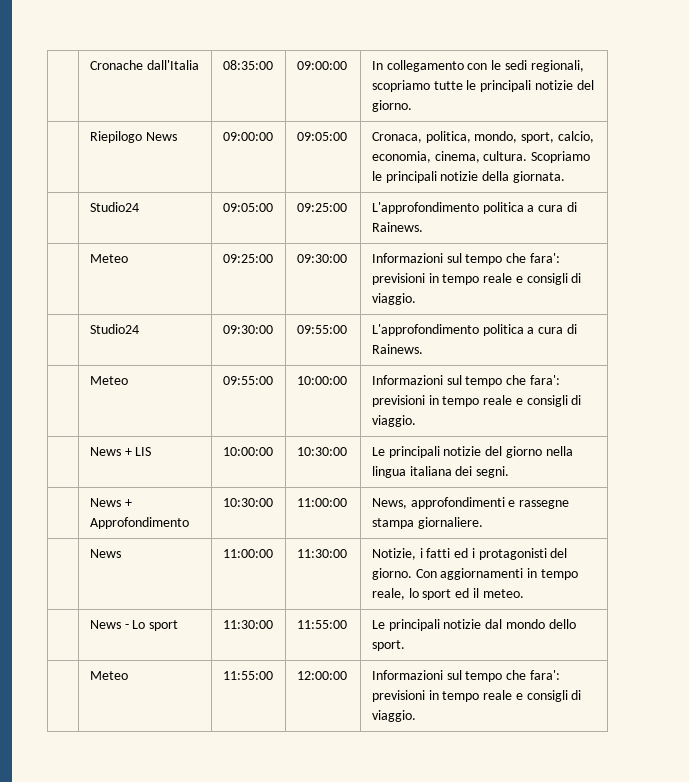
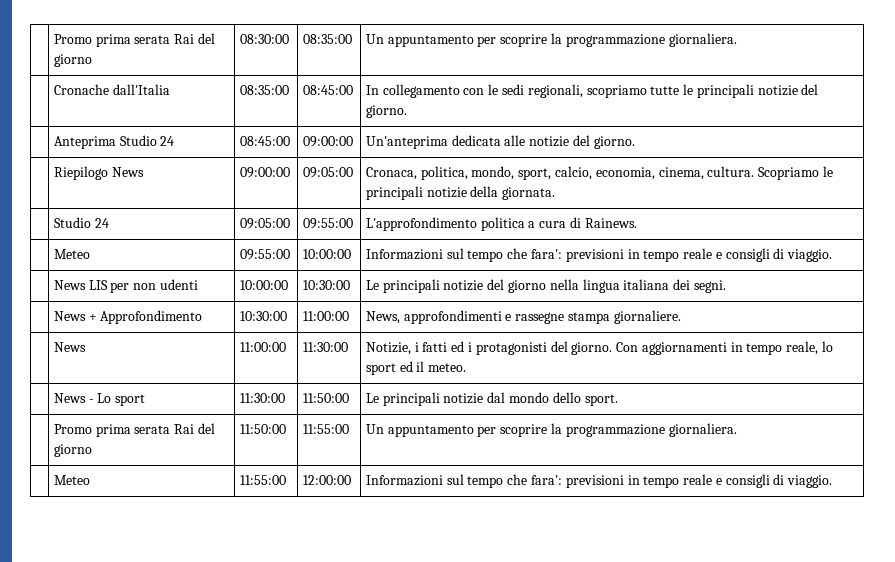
+ | Promo prima serata Rai del giorno | 08:30:00 | 08:35:00 | Un appuntamento per scoprire la programmazione giornaliera.
- | Cronache dall'Italia | 08:35:00 | 09:00:00 | In collegamento con le sedi regionali, scopriamo tutte le principali notizie del giorno.
+ | Cronache dall'Italia | 08:35:00 | 08:45:00 | In collegamento con le sedi regionali, scopriamo tutte le principali notizie del giorno.
+ | Anteprima Studio 24 | 08:45:00 | 09:00:00 | Un'anteprima dedicata alle notizie del giorno.
- | Studio24 | 09:05:00 | 09:25:00 | L'approfondimento politica a cura di Rainews.
- | Meteo | 09:25:00 | 09:30:00 | Informazioni sul tempo che fara': previsioni in tempo reale e consigli di viaggio.
- | Studio24 | 09:30:00 | 09:55:00 | L'approfondimento politica a cura di Rainews.
+ | Studio 24 | 09:05:00 | 09:55:00 | L'approfondimento politica a cura di Rainews.
- | News + LIS | 10:00:00 | 10:30:00 | Le principali notizie del giorno nella lingua italiana dei segni.
+ | News LIS per non udenti | 10:00:00 | 10:30:00 | Le principali notizie del giorno nella lingua italiana dei segni.
- | News - Lo sport | 11:30:00 | 11:55:00 | Le principali notizie dal mondo dello sport.
+ | News - Lo sport | 11:30:00 | 11:50:00 | Le principali notizie dal mondo dello sport.
+ | Promo prima serata Rai del giorno | 11:50:00 | 11:55:00 | Un appuntamento per scoprire la programmazione giornaliera.

